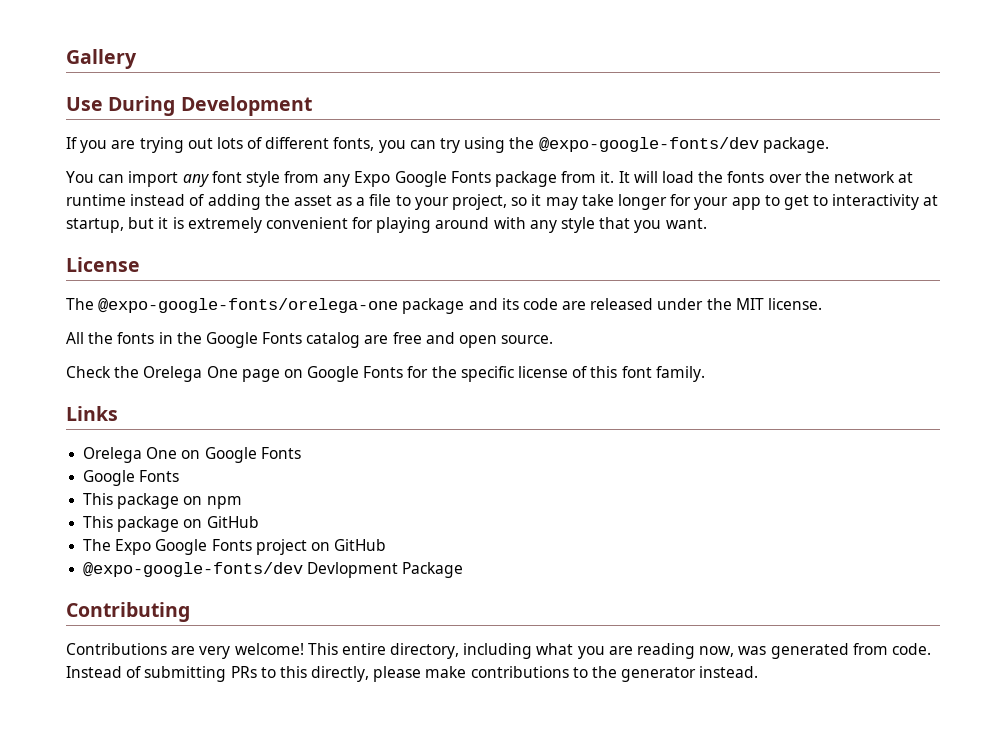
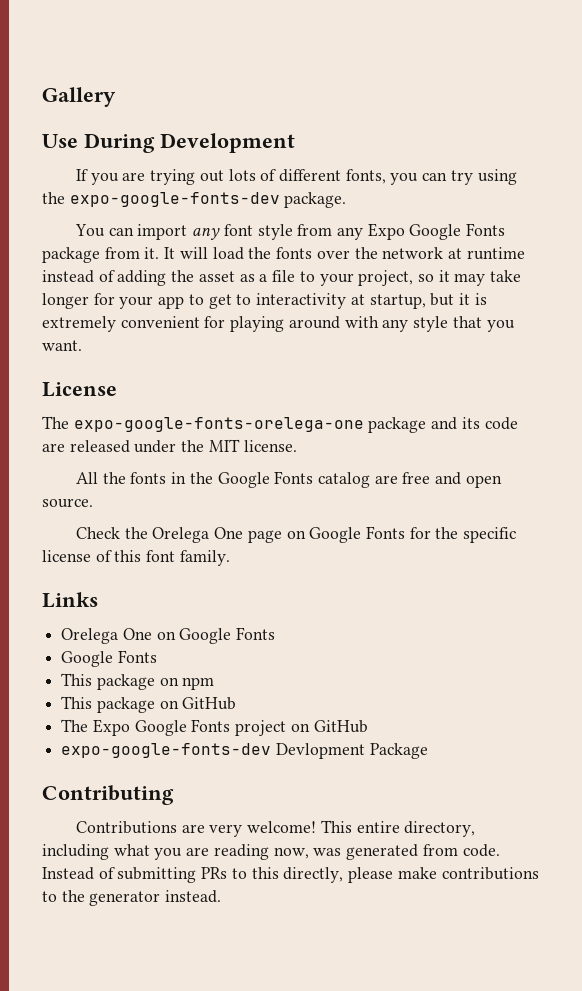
- If you are trying out lots of different fonts, you can try using the @expo-google-fonts/dev package.
+ If you are trying out lots of different fonts, you can try using the expo-google-fonts-dev package.
- The @expo-google-fonts/orelega-one package and its code are released under the MIT license.
+ The expo-google-fonts-orelega-one package and its code are released under the MIT license.
- @expo-google-fonts/dev Devlopment Package
+ expo-google-fonts-dev Devlopment Package

